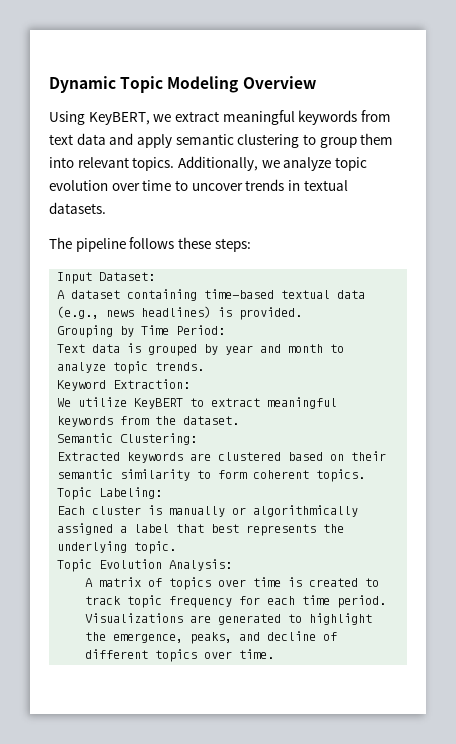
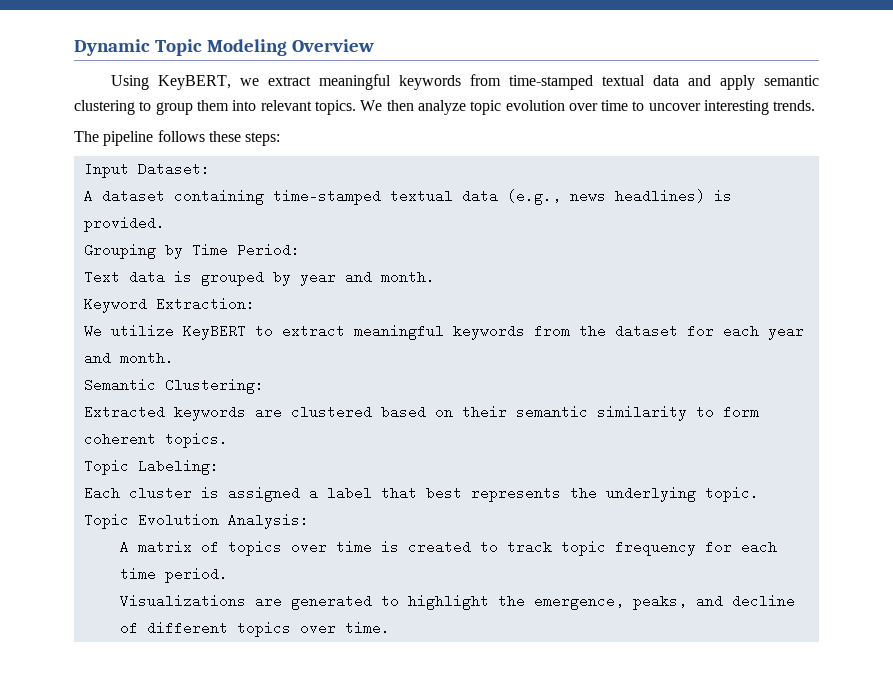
- Using KeyBERT, we extract meaningful keywords from text data and apply semantic clustering to group them into relevant topics.
+ Using KeyBERT, we extract meaningful keywords from time-stamped textual data and apply semantic clustering to group them into relevant topics.
- Additionally, we analyze topic evolution over time to uncover trends in textual datasets.
+ We then analyze topic evolution over time to uncover interesting trends.
- A dataset containing time-based textual data (e.g., news headlines) is provided.
+ A dataset containing time-stamped textual data (e.g., news headlines) is provided.
- Text data is grouped by year and month to analyze topic trends.
+ Text data is grouped by year and month.
- We utilize KeyBERT to extract meaningful keywords from the dataset.
+ We utilize KeyBERT to extract meaningful keywords from the dataset for each year and month.
- Each cluster is manually or algorithmically assigned a label that best represents the underlying topic.
+ Each cluster is assigned a label that best represents the underlying topic.

